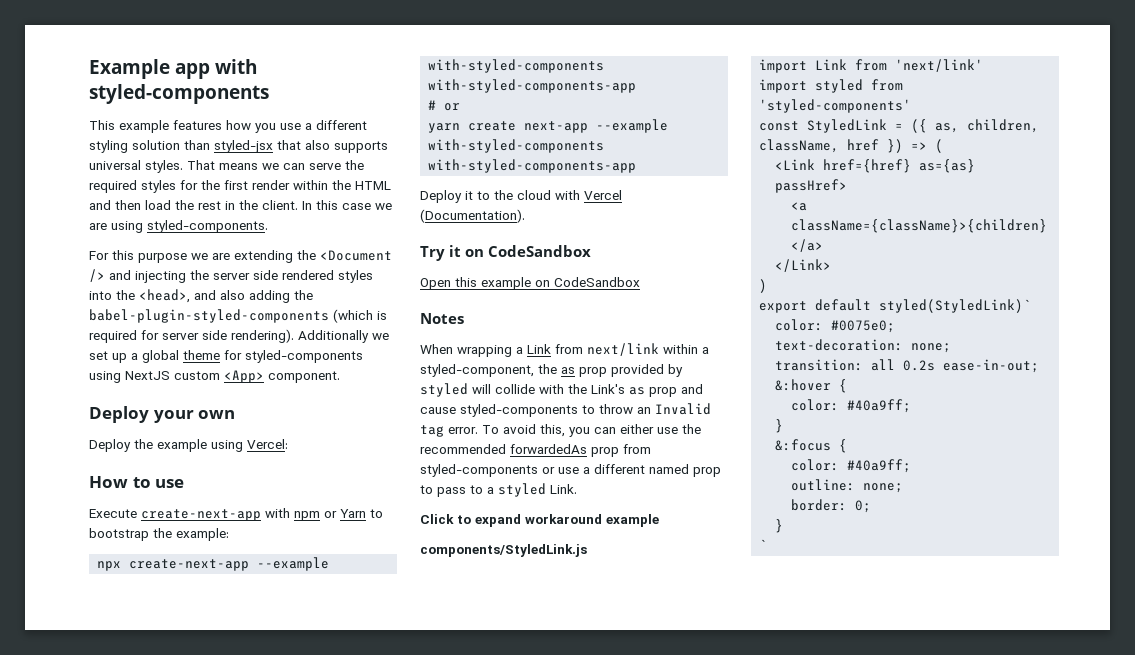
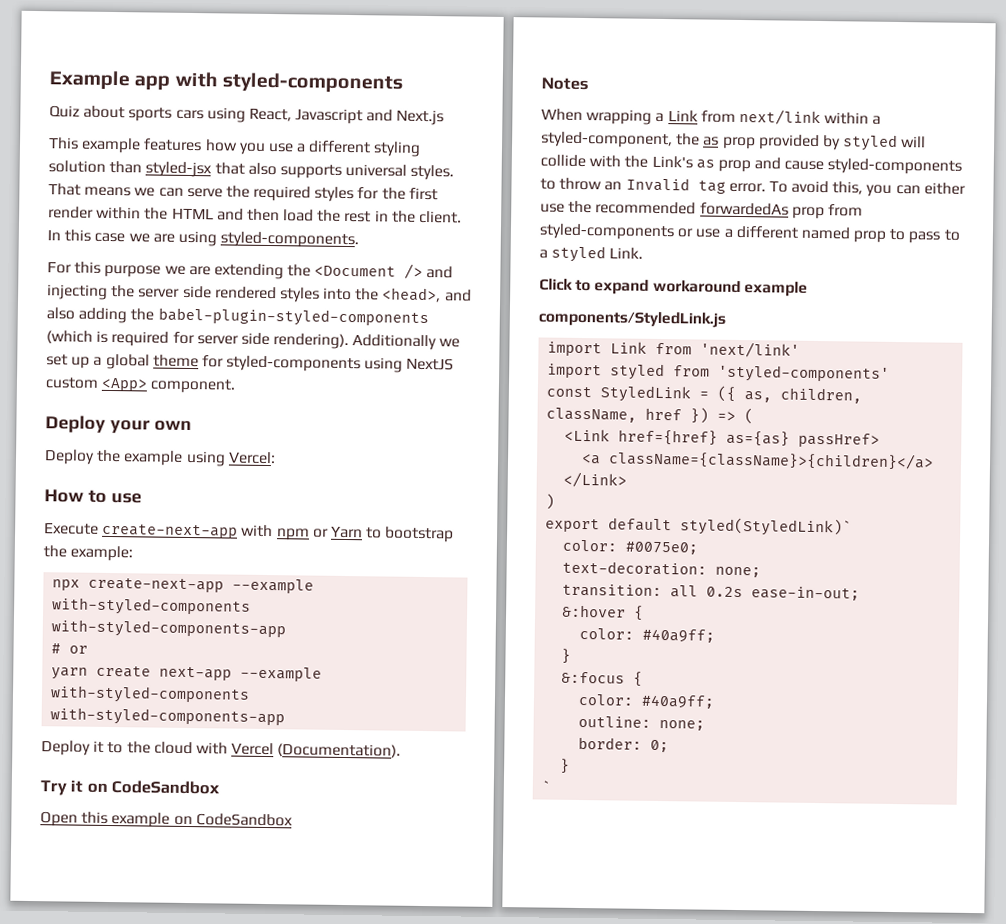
+ Quiz about sports cars using React, Javascript and Next.js

